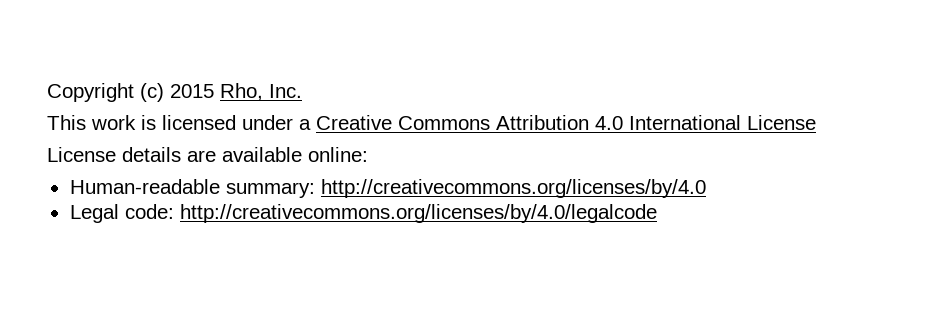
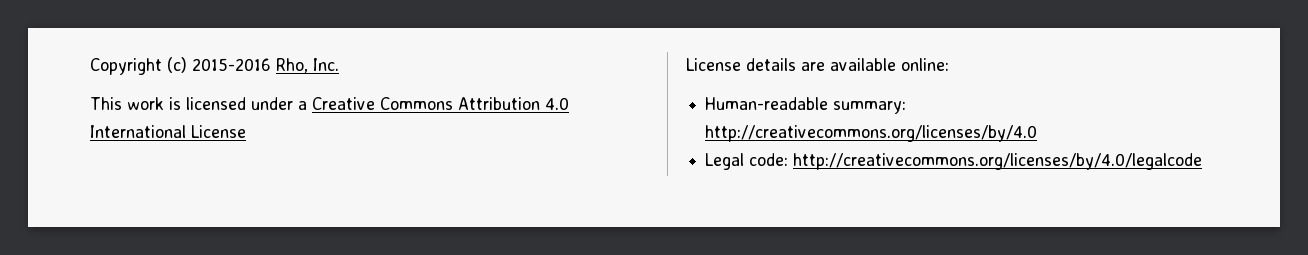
- Copyright (c) 2015 Rho, Inc.
+ Copyright (c) 2015-2016 Rho, Inc.

